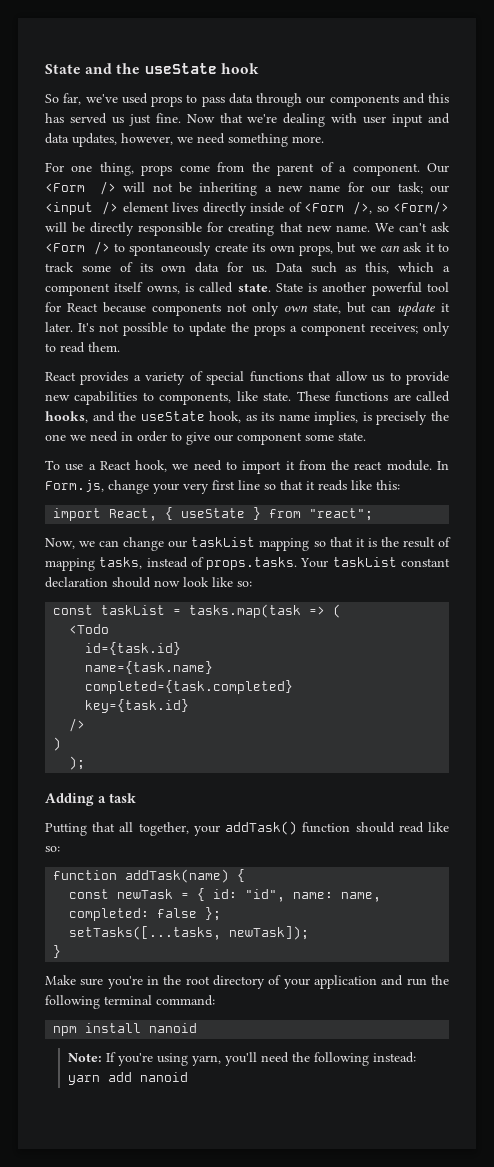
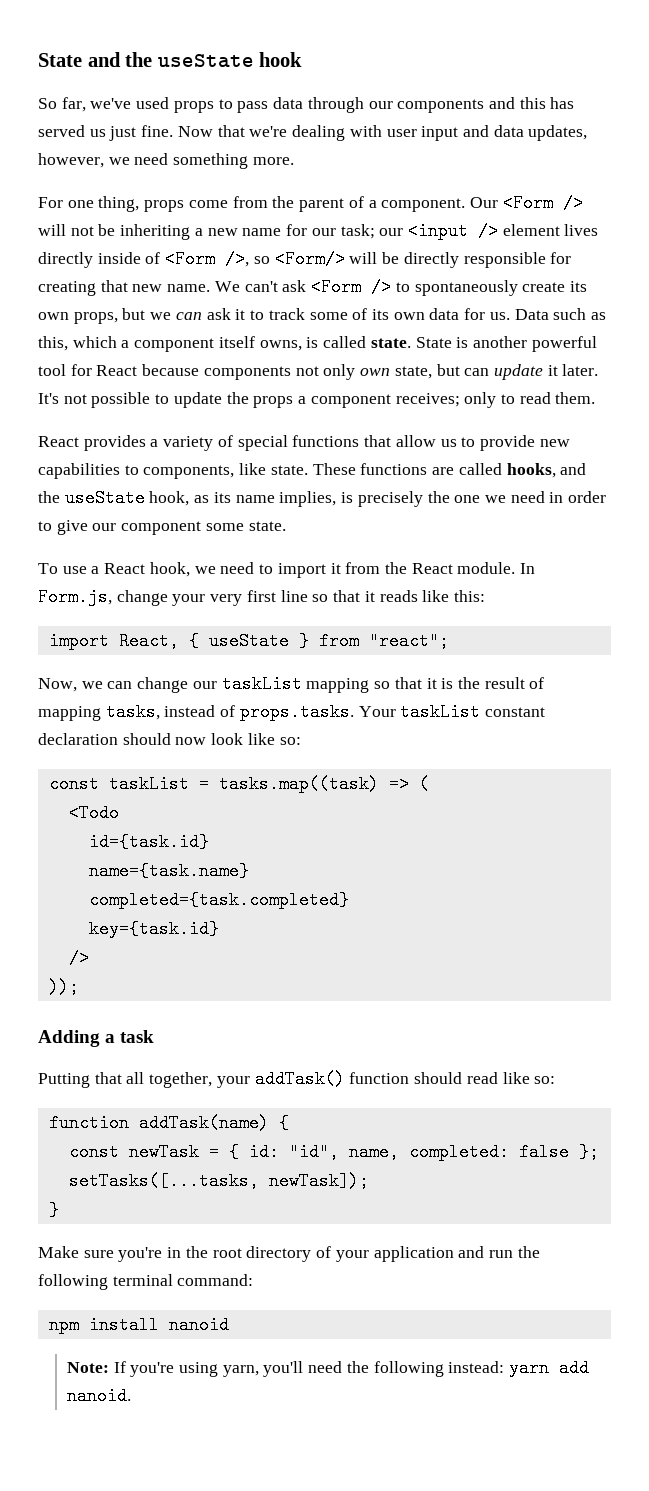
- To use a React hook, we need to import it from the react module.
+ To use a React hook, we need to import it from the React module.
- const taskList = tasks.map(task => (
+ const taskList = tasks.map((task) => (
- )
- );
+ ));
- const newTask = { id: "id", name: name, completed: false };
+ const newTask = { id: "id", name, completed: false };
- Note: If you're using yarn, you'll need the following instead: yarn add nanoid
+ Note: If you're using yarn, you'll need the following instead: yarn add nanoid.

